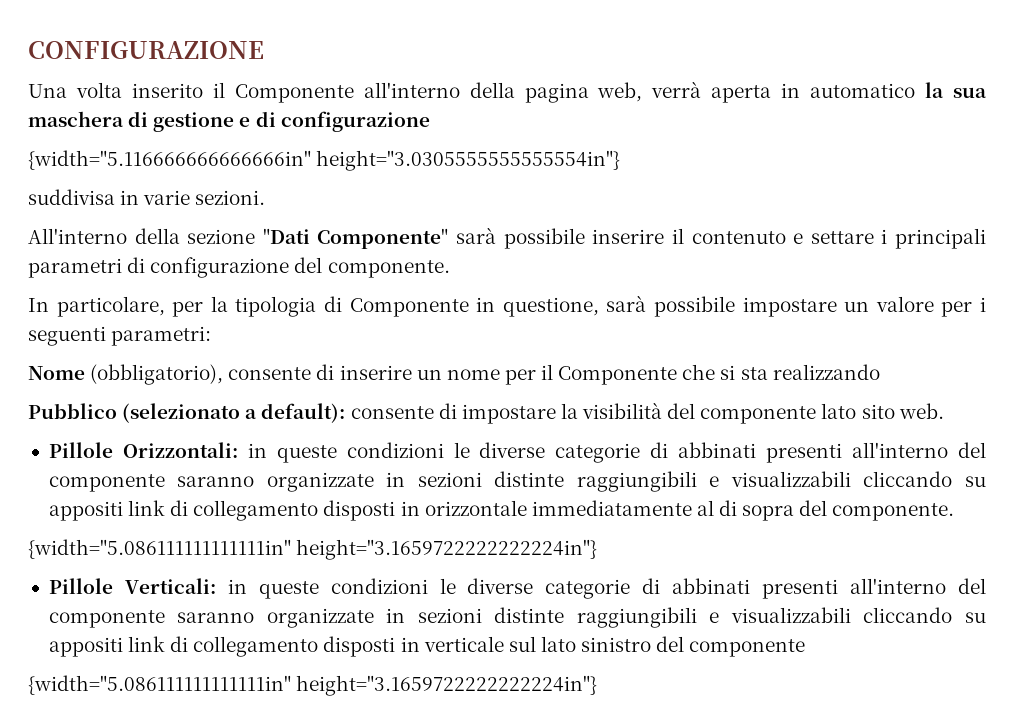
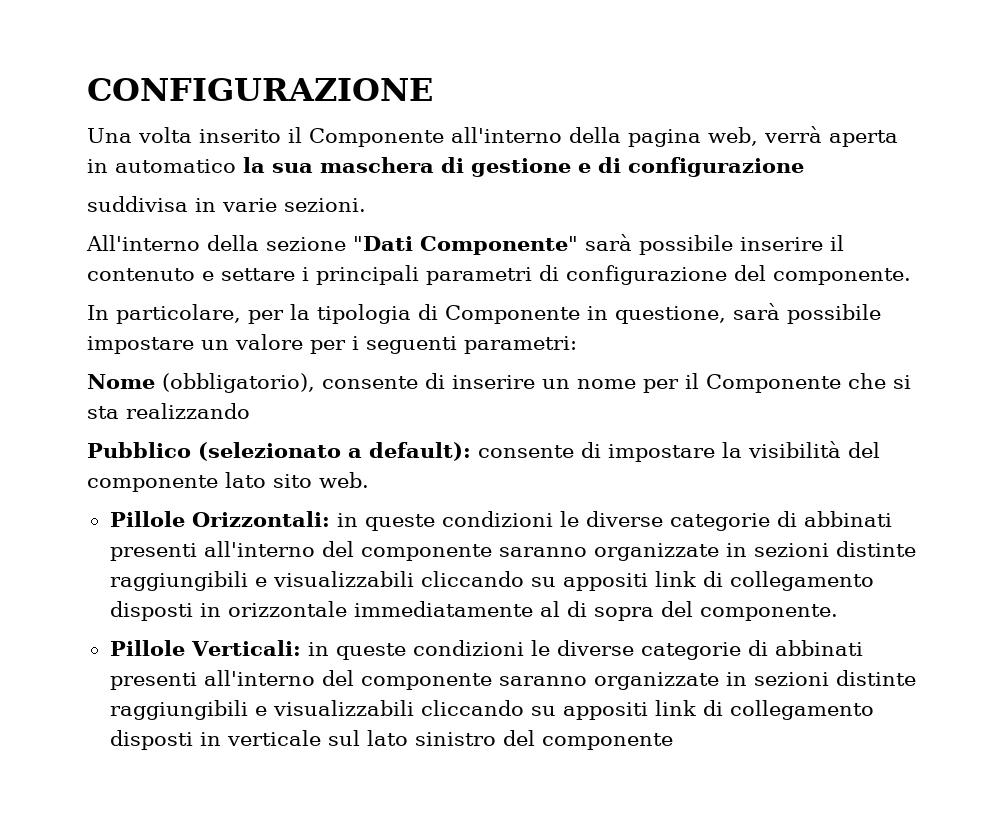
- {width="5.116666666666666in" height="3.0305555555555554in"}
  Pillole Orizzontali: in queste condizioni le diverse categorie di abbinati presenti all'interno del componente saranno organizzate in sezioni distinte raggiungibili e visualizzabili cliccando su appositi link di collegamento disposti in orizzontale immediatamente al di sopra del componente.
- {width="5.086111111111111in" height="3.1659722222222224in"}
  Pillole Verticali: in queste condizioni le diverse categorie di abbinati presenti all'interno del componente saranno organizzate in sezioni distinte raggiungibili e visualizzabili cliccando su appositi link di collegamento disposti in verticale sul lato sinistro del componente
- {width="5.086111111111111in" height="3.1659722222222224in"}

